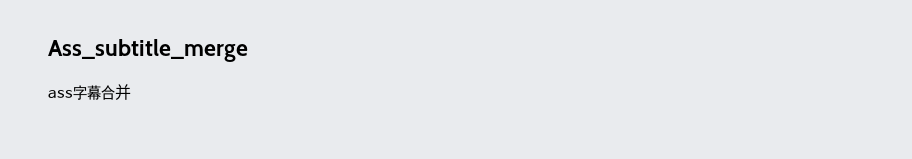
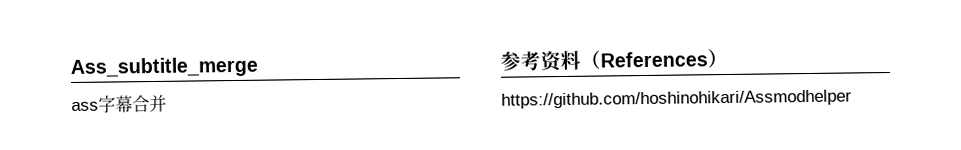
+ 参考资料（References）
+ https://github.com/hoshinohikari/Assmodhelper

